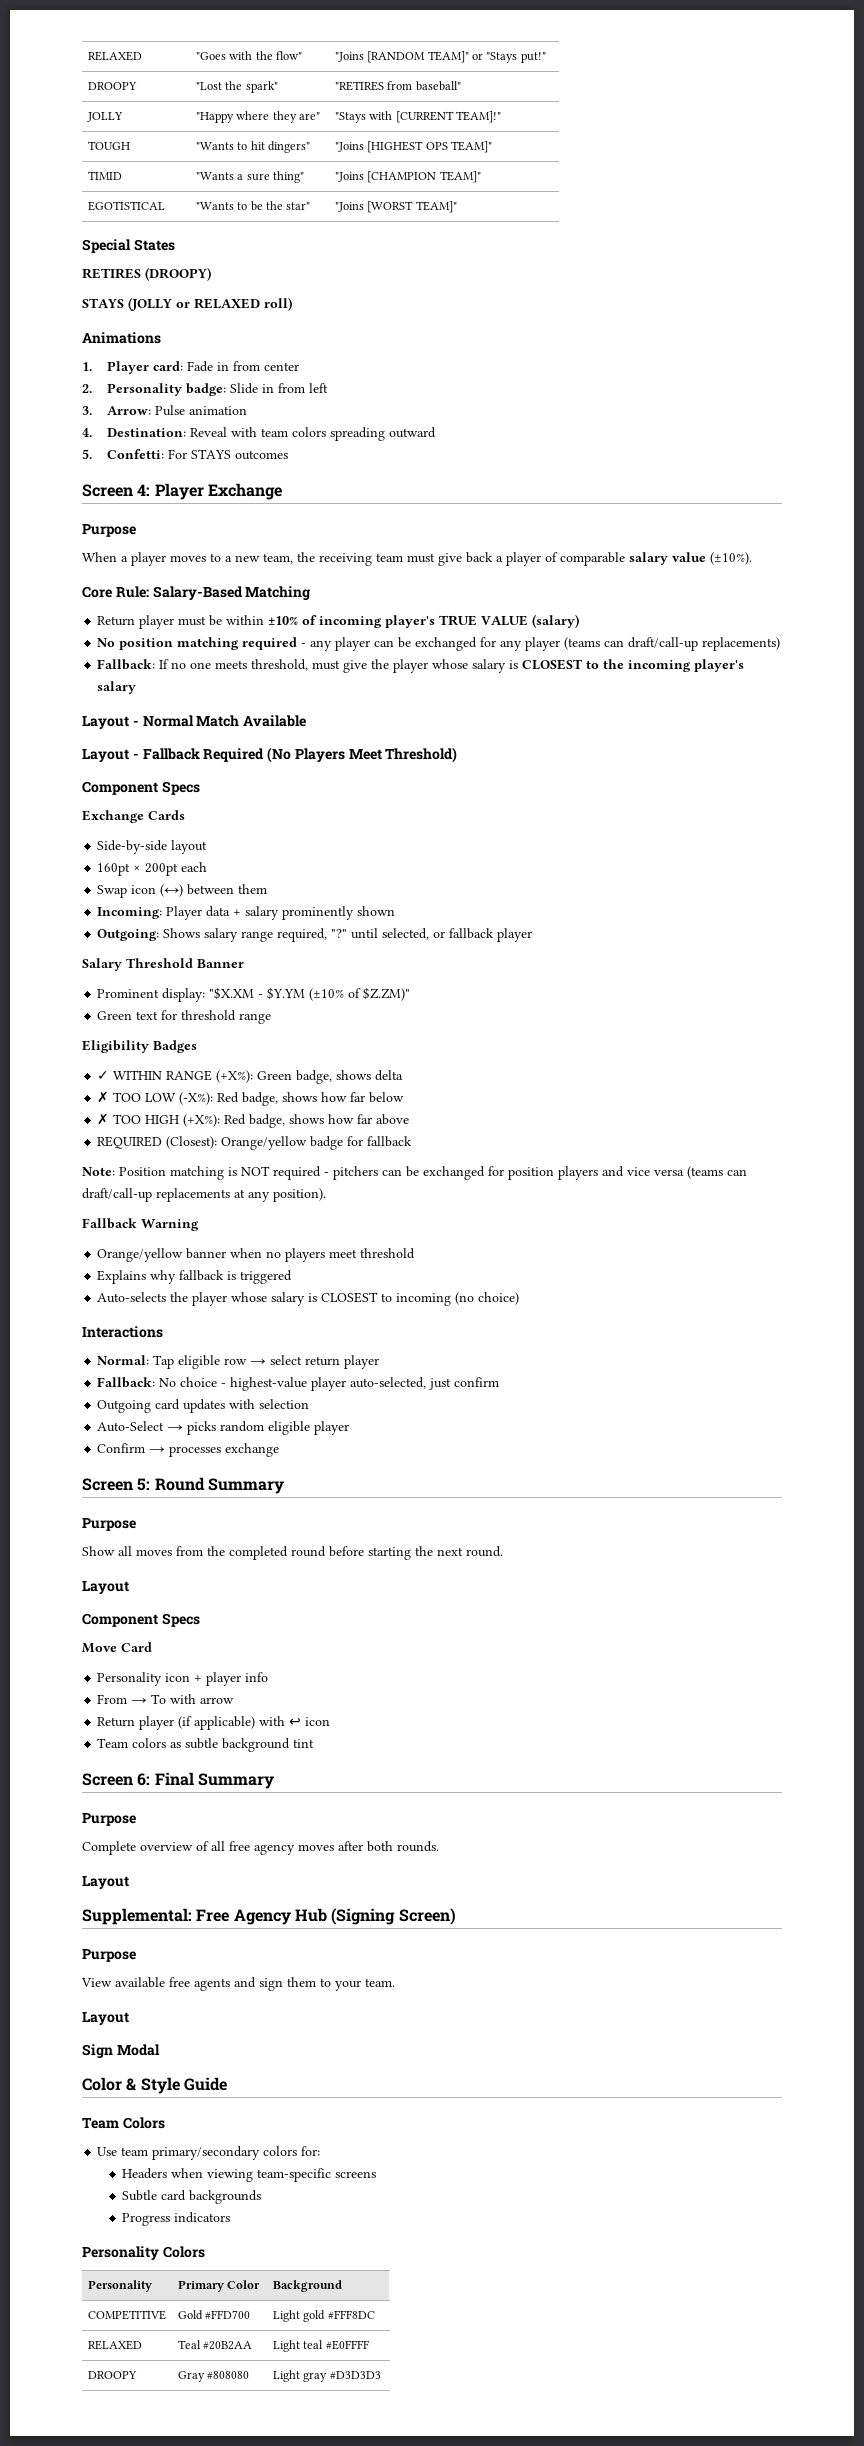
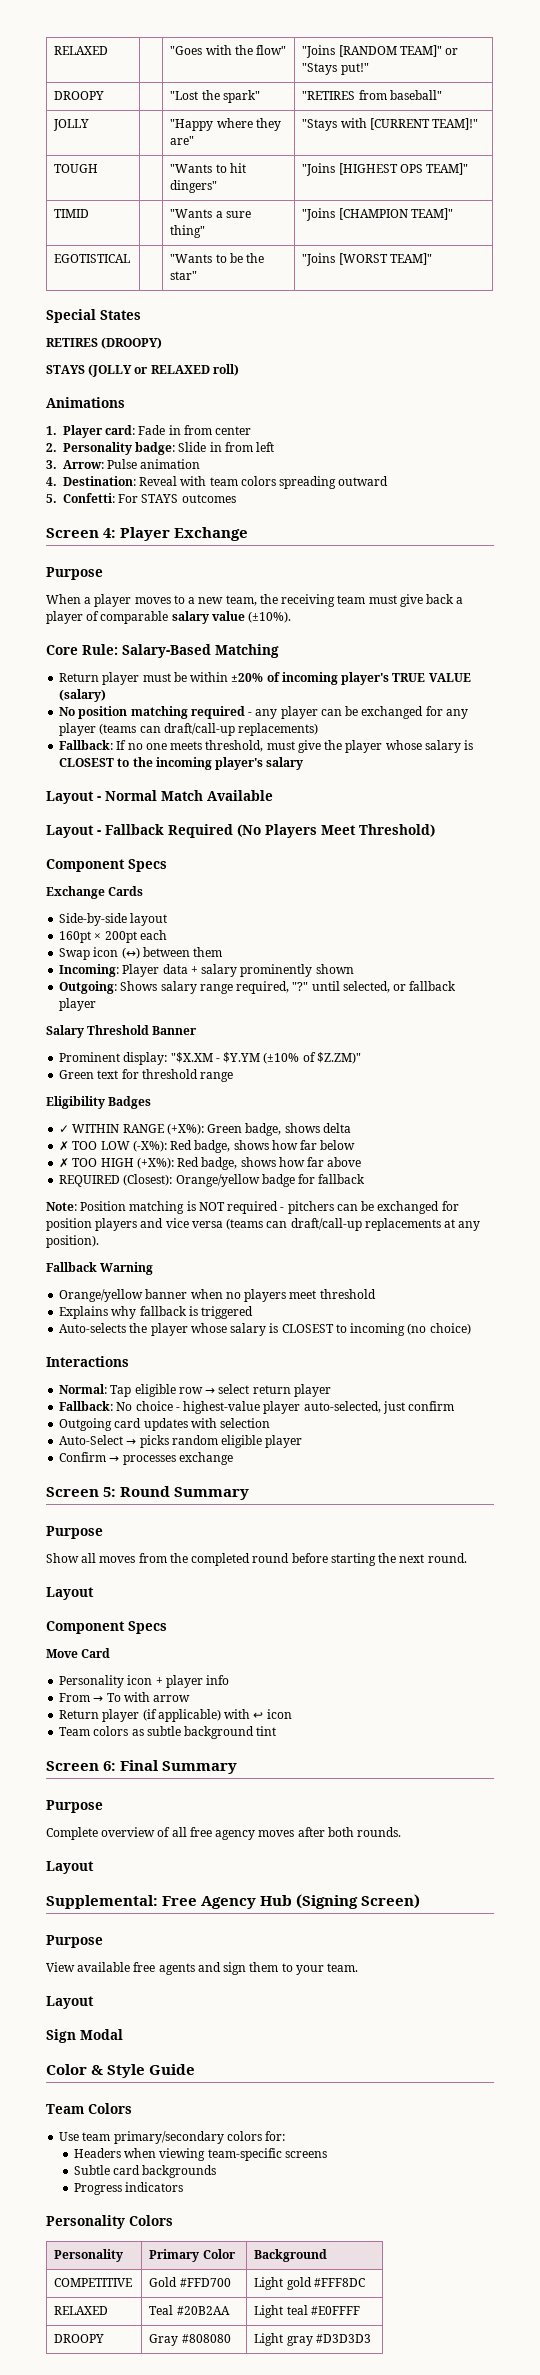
- Return player must be within ±10% of incoming player's TRUE VALUE (salary)
+ Return player must be within ±20% of incoming player's TRUE VALUE (salary)

